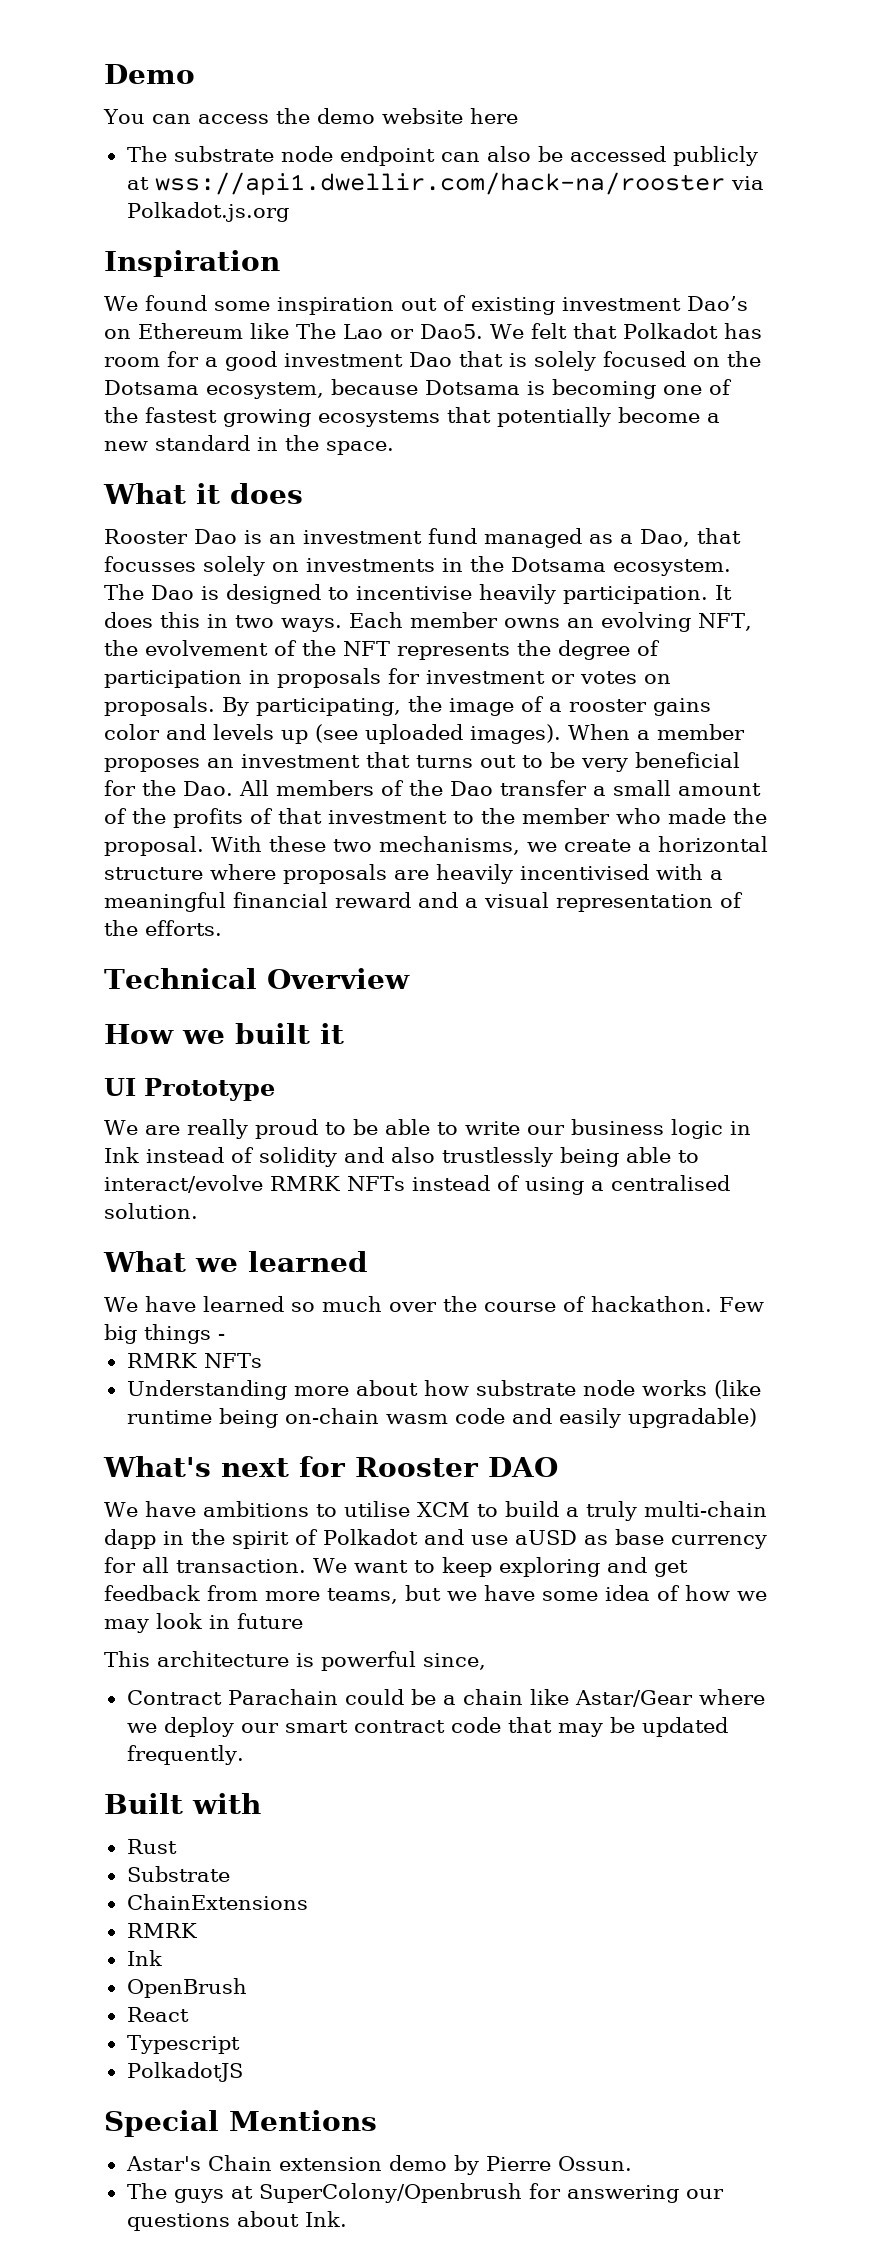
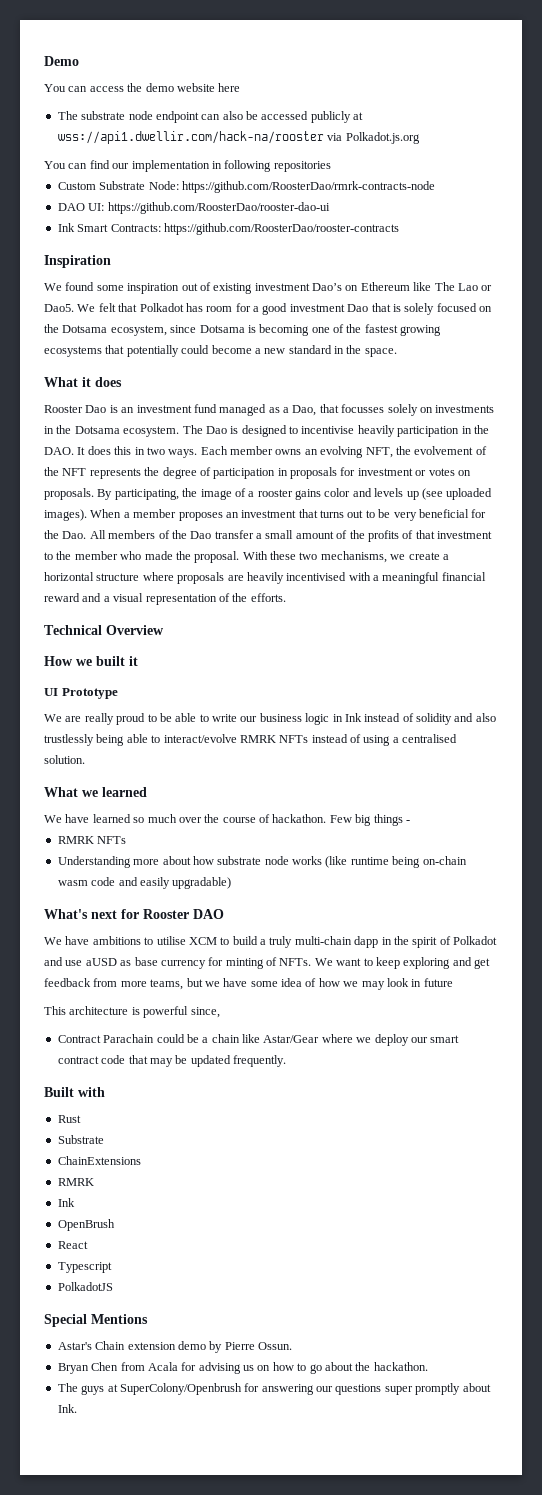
+ You can find our implementation in following repositories
+ Custom Substrate Node: https://github.com/RoosterDao/rmrk-contracts-node
+ DAO UI: https://github.com/RoosterDao/rooster-dao-ui
+ Ink Smart Contracts: https://github.com/RoosterDao/rooster-contracts
- We felt that Polkadot has room for a good investment Dao that is solely focused on the Dotsama ecosystem, because Dotsama is becoming one of the fastest growing ecosystems that potentially become a new standard in the space.
+ We felt that Polkadot has room for a good investment Dao that is solely focused on the Dotsama ecosystem, since Dotsama is becoming one of the fastest growing ecosystems that potentially could become a new standard in the space.
- The Dao is designed to incentivise heavily participation. It does this in two ways.
+ The Dao is designed to incentivise heavily participation in the DAO. It does this in two ways.
- We have ambitions to utilise XCM to build a truly multi-chain dapp in the spirit of Polkadot and use aUSD as base currency for all transaction.
+ We have ambitions to utilise XCM to build a truly multi-chain dapp in the spirit of Polkadot and use aUSD as base currency for minting of NFTs.
+ Bryan Chen from Acala for advising us on how to go about the hackathon.
- The guys at SuperColony/Openbrush for answering our questions about Ink.
+ The guys at SuperColony/Openbrush for answering our questions super promptly about Ink.

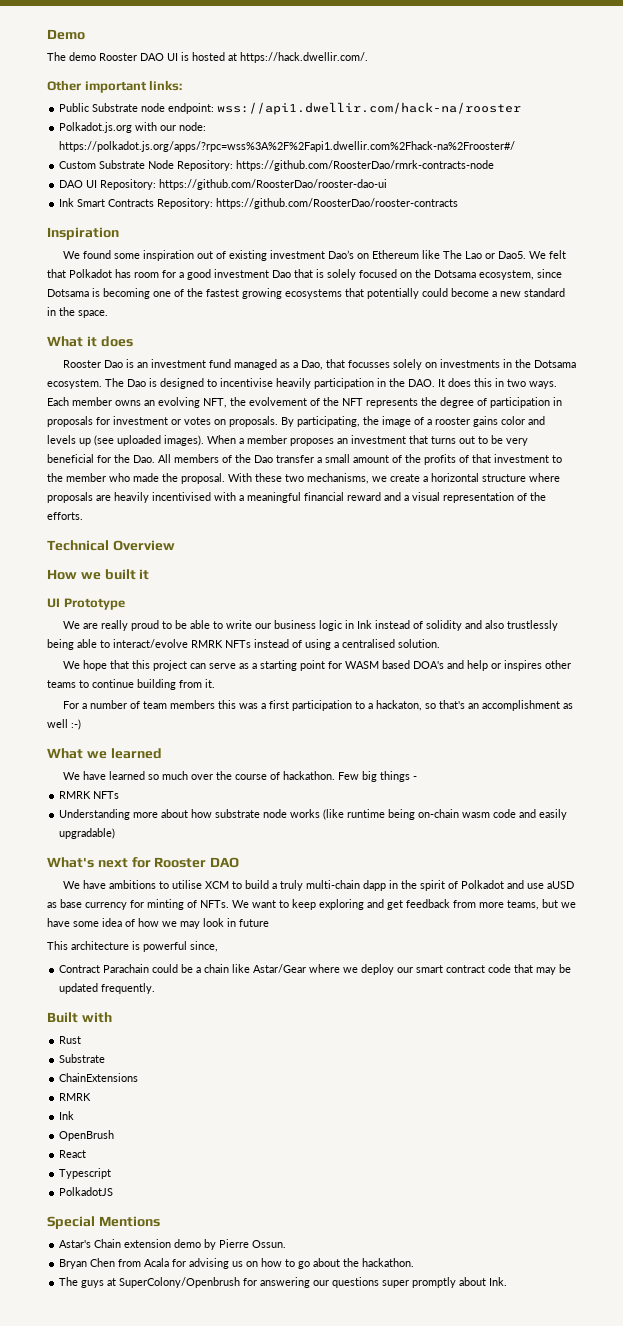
- You can access the demo website here
- The substrate node endpoint can also be accessed publicly at wss://api1.dwellir.com/hack-na/rooster via Polkadot.js.org
- You can find our implementation in following repositories
+ The demo Rooster DAO UI is hosted at https://hack.dwellir.com/.
+ Other important links:
+ Public Substrate node endpoint: wss://api1.dwellir.com/hack-na/rooster
+ Polkadot.js.org with our node: https://polkadot.js.org/apps/?rpc=wss%3A%2F%2Fapi1.dwellir.com%2Fhack-na%2Frooster#/
- Custom Substrate Node: https://github.com/RoosterDao/rmrk-contracts-node
+ Custom Substrate Node Repository: https://github.com/RoosterDao/rmrk-contracts-node
- DAO UI: https://github.com/RoosterDao/rooster-dao-ui
+ DAO UI Repository: https://github.com/RoosterDao/rooster-dao-ui
- Ink Smart Contracts: https://github.com/RoosterDao/rooster-contracts
+ Ink Smart Contracts Repository: https://github.com/RoosterDao/rooster-contracts
+ We hope that this project can serve as a starting point for WASM based DOA's and help or inspires other teams to continue building from it.
+ For a number of team members this was a first participation to a hackaton, so that's an accomplishment as well :-)

